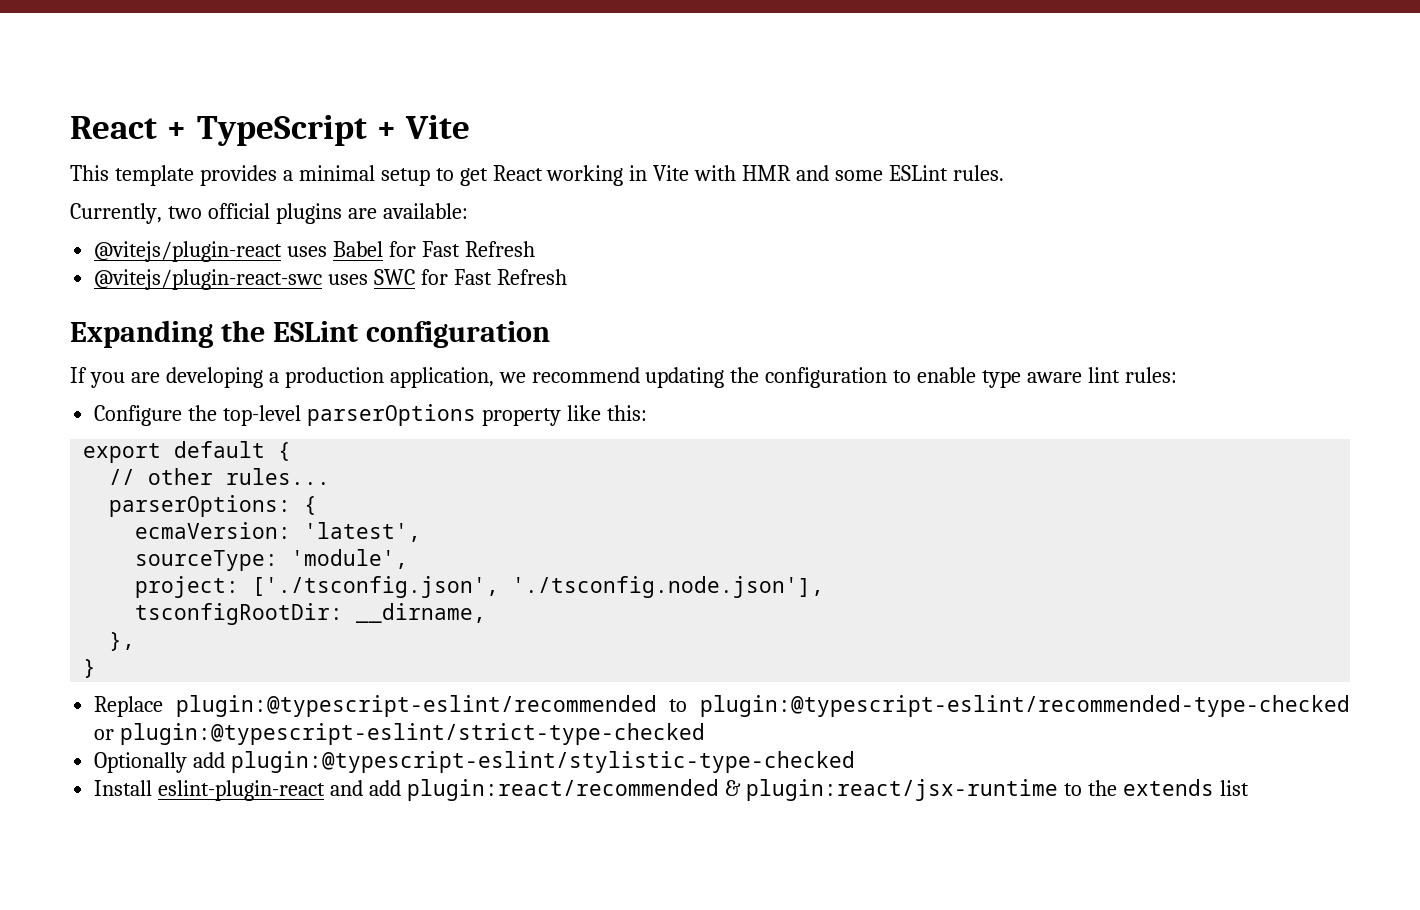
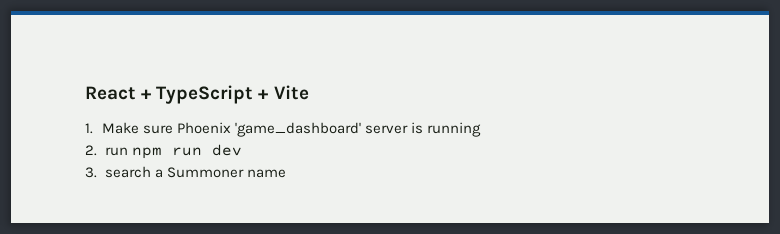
- This template provides a minimal setup to get React working in Vite with HMR and some ESLint rules.
- Currently, two official plugins are available:
- @vitejs/plugin-react uses Babel for Fast Refresh
- @vitejs/plugin-react-swc uses SWC for Fast Refresh
- Expanding the ESLint configuration
- If you are developing a production application, we recommend updating the configuration to enable type aware lint rules:
- Configure the top-level parserOptions property like this:
- export default {
- // other rules...
- parserOptions: {
- ecmaVersion: 'latest',
- sourceType: 'module',
- project: ['./tsconfig.json', './tsconfig.node.json'],
- tsconfigRootDir: __dirname,
- },
- }
- Replace plugin:@typescript-eslint/recommended to plugin:@typescript-eslint/recommended-type-checked or plugin:@typescript-eslint/strict-type-checked
- Optionally add plugin:@typescript-eslint/stylistic-type-checked
- Install eslint-plugin-react and add plugin:react/recommended & plugin:react/jsx-runtime to the extends list
+ 1. Make sure Phoenix 'game_dashboard' server is running
+ 2. run npm run dev
+ 3. search a Summoner name

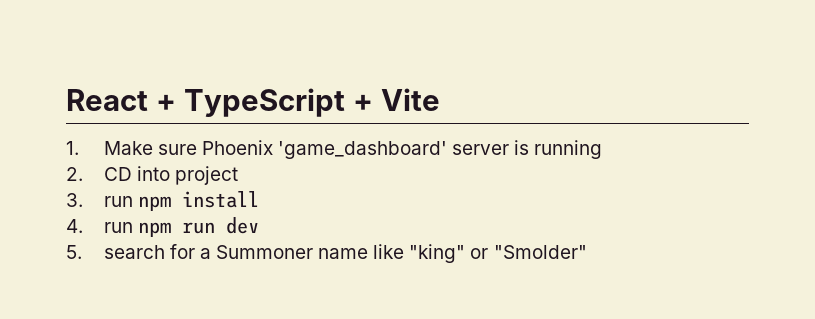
- 2. run npm run dev
- 3. search a Summoner name
+ 2. CD into project
+ 3. run npm install
+ 4. run npm run dev
+ 5. search for a Summoner name like "king" or "Smolder"

